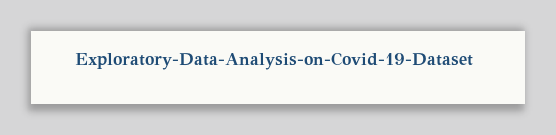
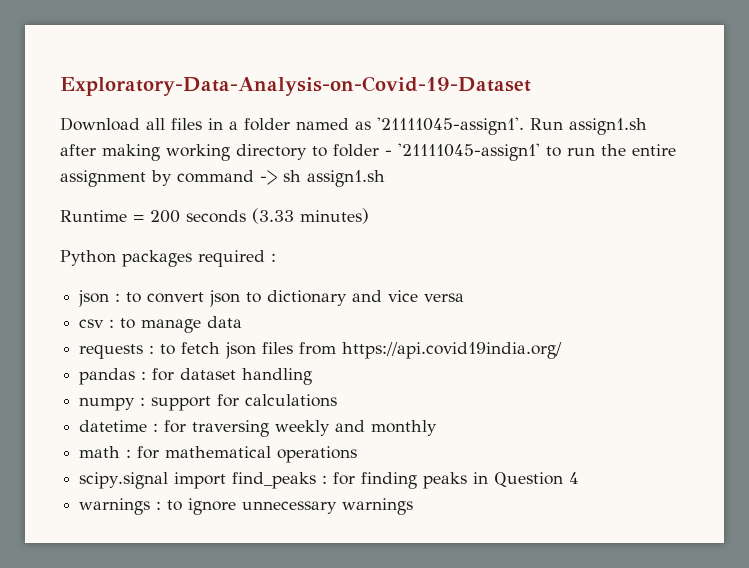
+ Download all files in a folder named as '21111045-assign1'. Run assign1.sh after making working directory to folder - '21111045-assign1' to run the entire assignment by command -> sh assign1.sh
+ Runtime = 200 seconds (3.33 minutes)
+ Python packages required :
+ json : to convert json to dictionary and vice versa
+ csv : to manage data
+ requests : to fetch json files from https://api.covid19india.org/
+ pandas : for dataset handling
+ numpy : support for calculations
+ datetime : for traversing weekly and monthly
+ math : for mathematical operations
+ scipy.signal import find_peaks : for finding peaks in Question 4
+ warnings : to ignore unnecessary warnings

